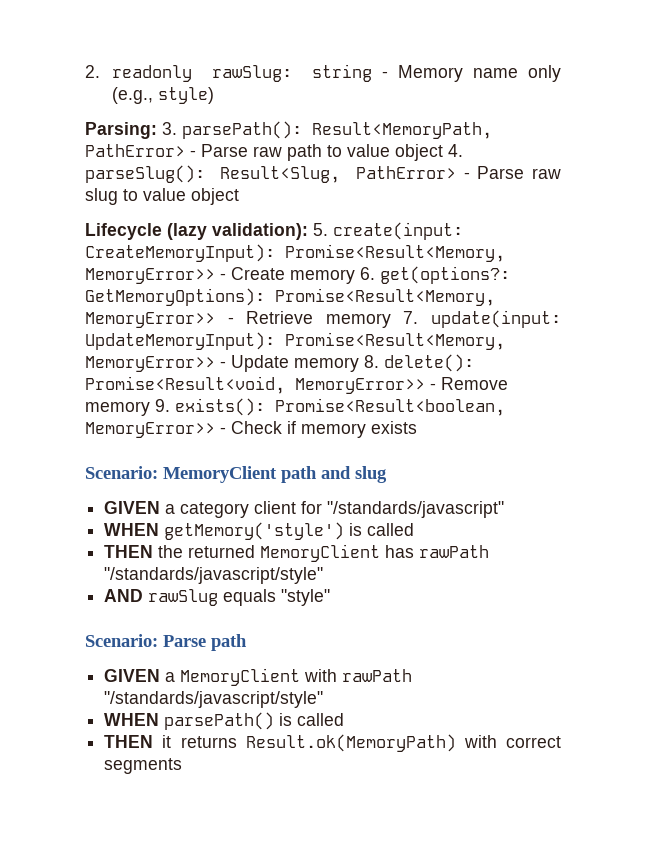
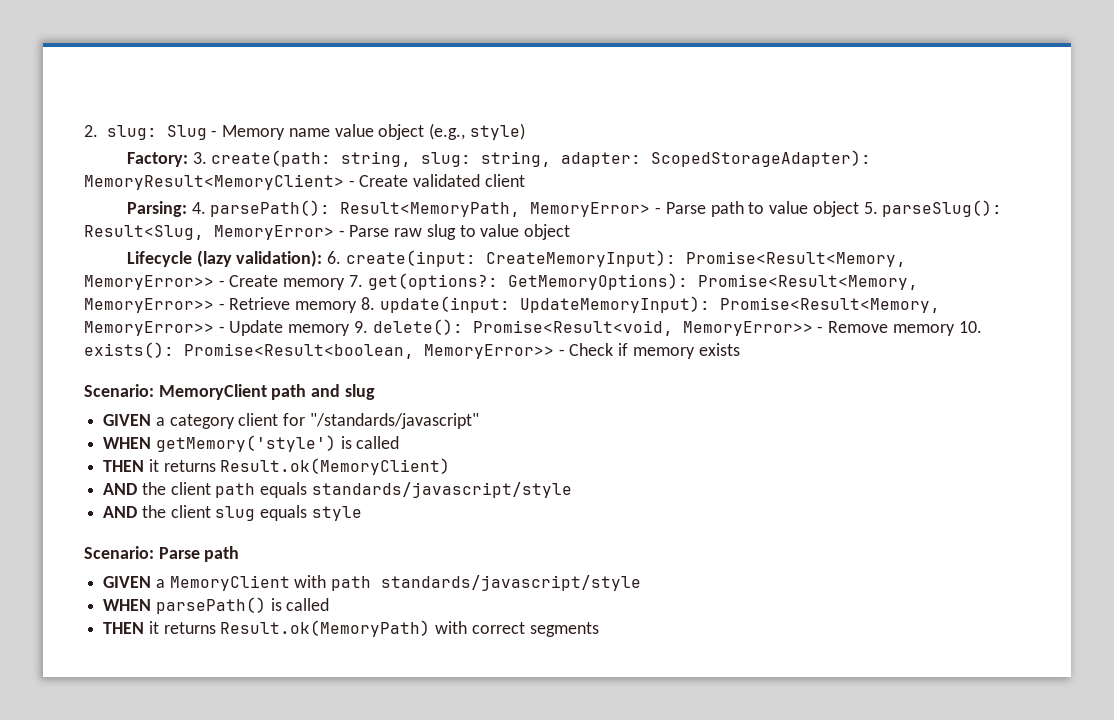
- 2. readonly rawSlug: string - Memory name only (e.g., style)
+ 2. slug: Slug - Memory name value object (e.g., style)
+ Factory: 3. create(path: string, slug: string, adapter: ScopedStorageAdapter): MemoryResult<MemoryClient> - Create validated client
- Parsing: 3. parsePath(): Result<MemoryPath, PathError> - Parse raw path to value object 4. parseSlug(): Result<Slug, PathError> - Parse raw slug to value object
+ Parsing: 4. parsePath(): Result<MemoryPath, MemoryError> - Parse path to value object 5. parseSlug(): Result<Slug, MemoryError> - Parse raw slug to value object
- Lifecycle (lazy validation): 5. create(input: CreateMemoryInput): Promise<Result<Memory, MemoryError>> - Create memory 6. get(options?: GetMemoryOptions): Promise<Result<Memory, MemoryError>> - Retrieve memory 7. update(input: UpdateMemoryInput): Promise<Result<Memory, MemoryError>> - Update memory 8. delete(): Promise<Result<void, MemoryError>> - Remove memory 9. exists(): Promise<Result<boolean, MemoryError>> - Check if memory exists
+ Lifecycle (lazy validation): 6. create(input: CreateMemoryInput): Promise<Result<Memory, MemoryError>> - Create memory 7. get(options?: GetMemoryOptions): Promise<Result<Memory, MemoryError>> - Retrieve memory 8. update(input: UpdateMemoryInput): Promise<Result<Memory, MemoryError>> - Update memory 9. delete(): Promise<Result<void, MemoryError>> - Remove memory 10. exists(): Promise<Result<boolean, MemoryError>> - Check if memory exists
- THEN the returned MemoryClient has rawPath "/standards/javascript/style"
- AND rawSlug equals "style"
+ THEN it returns Result.ok(MemoryClient)
+ AND the client path equals standards/javascript/style
+ AND the client slug equals style
- GIVEN a MemoryClient with rawPath "/standards/javascript/style"
+ GIVEN a MemoryClient with path standards/javascript/style

